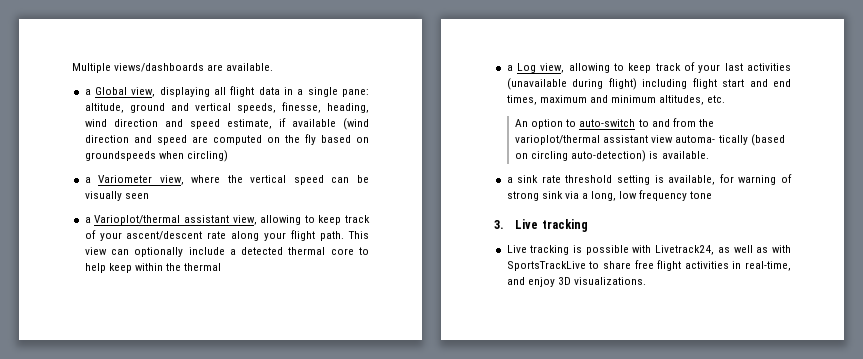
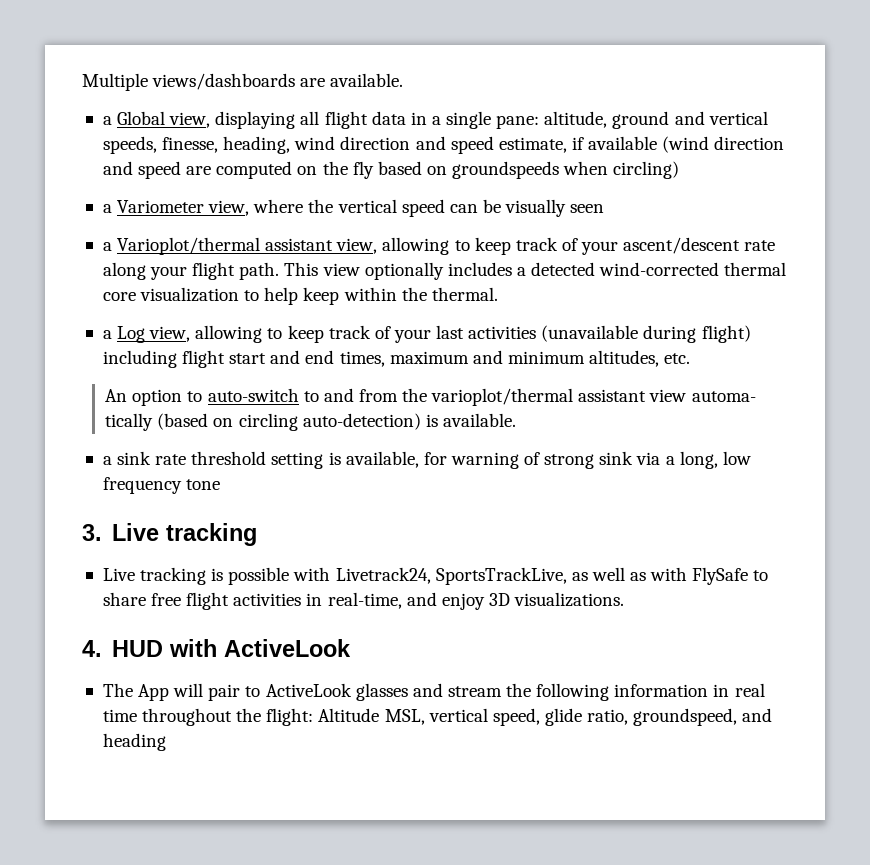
- This view can optionally include a detected thermal core to help keep within the thermal
+ This view optionally includes a detected wind-corrected thermal core visualization to help keep within the thermal.
- Live tracking is possible with Livetrack24, as well as with SportsTrackLive to share free flight activities in real-time, and enjoy 3D visualizations.
+ Live tracking is possible with Livetrack24, SportsTrackLive, as well as with FlySafe to share free flight activities in real-time, and enjoy 3D visualizations.
+ 4. HUD with ActiveLook
+ The App will pair to ActiveLook glasses and stream the following information in real time throughout the flight: Altitude MSL, vertical speed, glide ratio, groundspeed, and heading

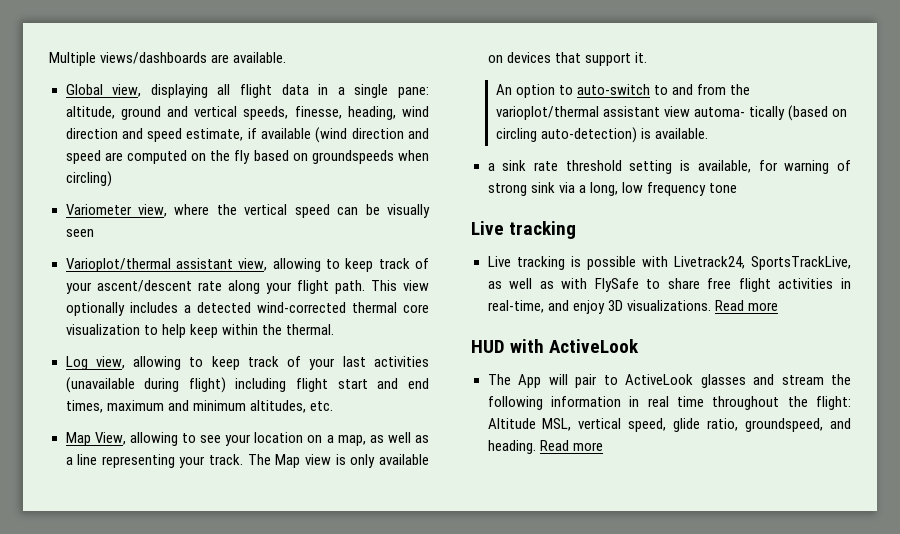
- a Global view, displaying all flight data in a single pane: altitude, ground and vertical speeds, finesse, heading, wind direction and speed estimate, if available (wind direction and speed are computed on the fly based on groundspeeds when circling)
+ Global view, displaying all flight data in a single pane: altitude, ground and vertical speeds, finesse, heading, wind direction and speed estimate, if available (wind direction and speed are computed on the fly based on groundspeeds when circling)
- a Variometer view, where the vertical speed can be visually seen
+ Variometer view, where the vertical speed can be visually seen
- a Varioplot/thermal assistant view, allowing to keep track of your ascent/descent rate along your flight path.
+ Varioplot/thermal assistant view, allowing to keep track of your ascent/descent rate along your flight path.
- a Log view, allowing to keep track of your last activities (unavailable during flight) including flight start and end times, maximum and minimum altitudes, etc.
+ Log view, allowing to keep track of your last activities (unavailable during flight) including flight start and end times, maximum and minimum altitudes, etc.
+ Map View, allowing to see your location on a map, as well as a line representing your track. The Map view is only available on devices that support it.
  a sink rate threshold setting is available, for warning of strong sink via a long, low frequency tone
- 3. Live tracking
+ Live tracking
- Live tracking is possible with Livetrack24, SportsTrackLive, as well as with FlySafe to share free flight activities in real-time, and enjoy 3D visualizations.
- 4. HUD with ActiveLook
+ Live tracking is possible with Livetrack24, SportsTrackLive, as well as with FlySafe to share free flight activities in real-time, and enjoy 3D visualizations. Read more
+ HUD with ActiveLook
- The App will pair to ActiveLook glasses and stream the following information in real time throughout the flight: Altitude MSL, vertical speed, glide ratio, groundspeed, and heading
+ The App will pair to ActiveLook glasses and stream the following information in real time throughout the flight: Altitude MSL, vertical speed, glide ratio, groundspeed, and heading. Read more

